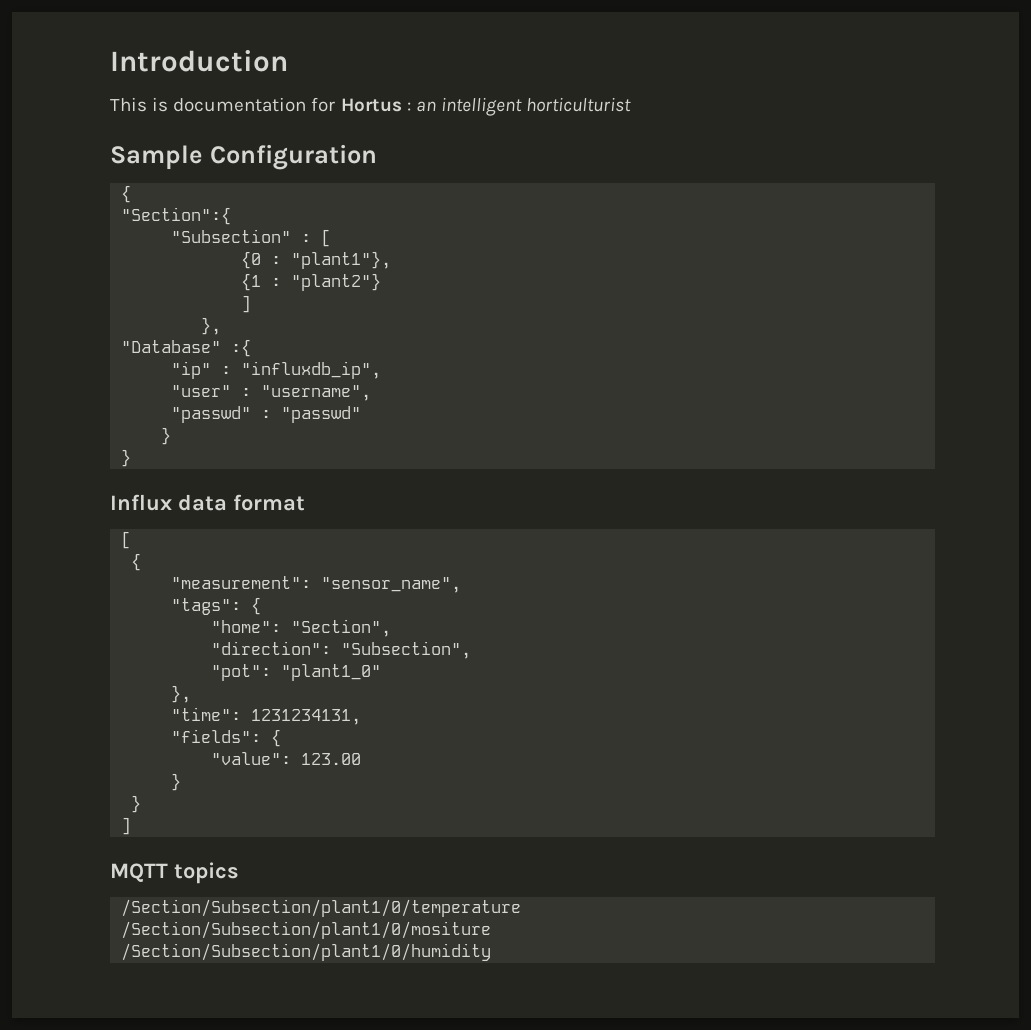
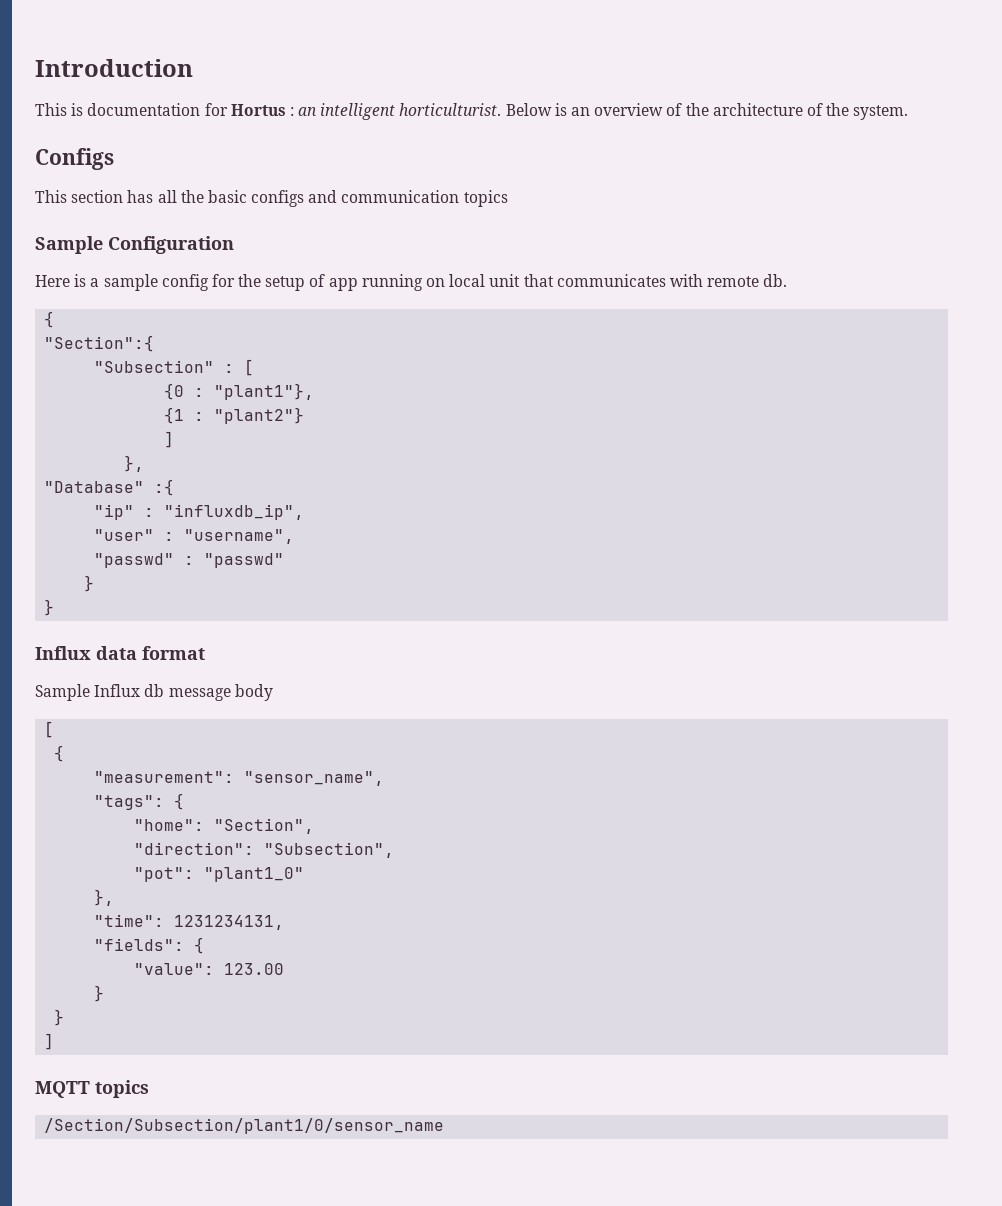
- This is documentation for Hortus : an intelligent horticulturist
+ This is documentation for Hortus : an intelligent horticulturist. Below is an overview of the architecture of the system.
+ Configs
+ This section has all the basic configs and communication topics
  Sample Configuration
+ Here is a sample config for the setup of app running on local unit that communicates with remote db.
+ Sample Influx db message body
- /Section/Subsection/plant1/0/temperature
- /Section/Subsection/plant1/0/mositure
- /Section/Subsection/plant1/0/humidity
+ /Section/Subsection/plant1/0/sensor_name

